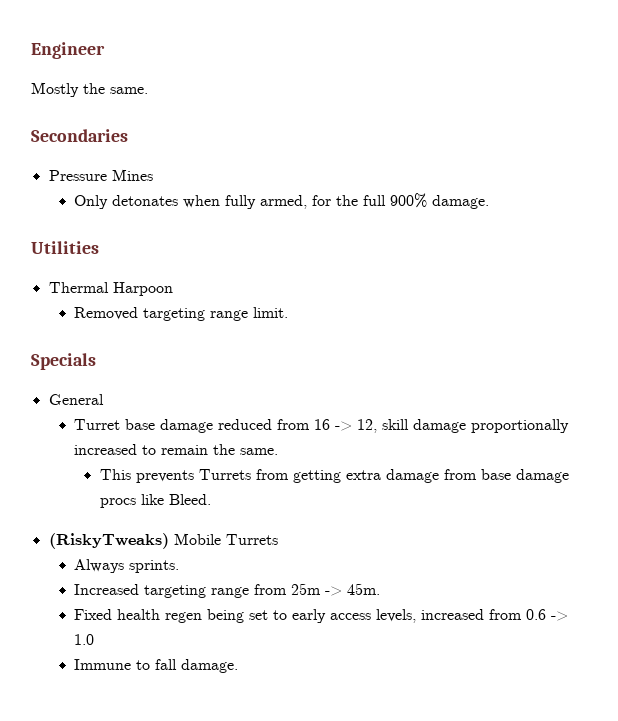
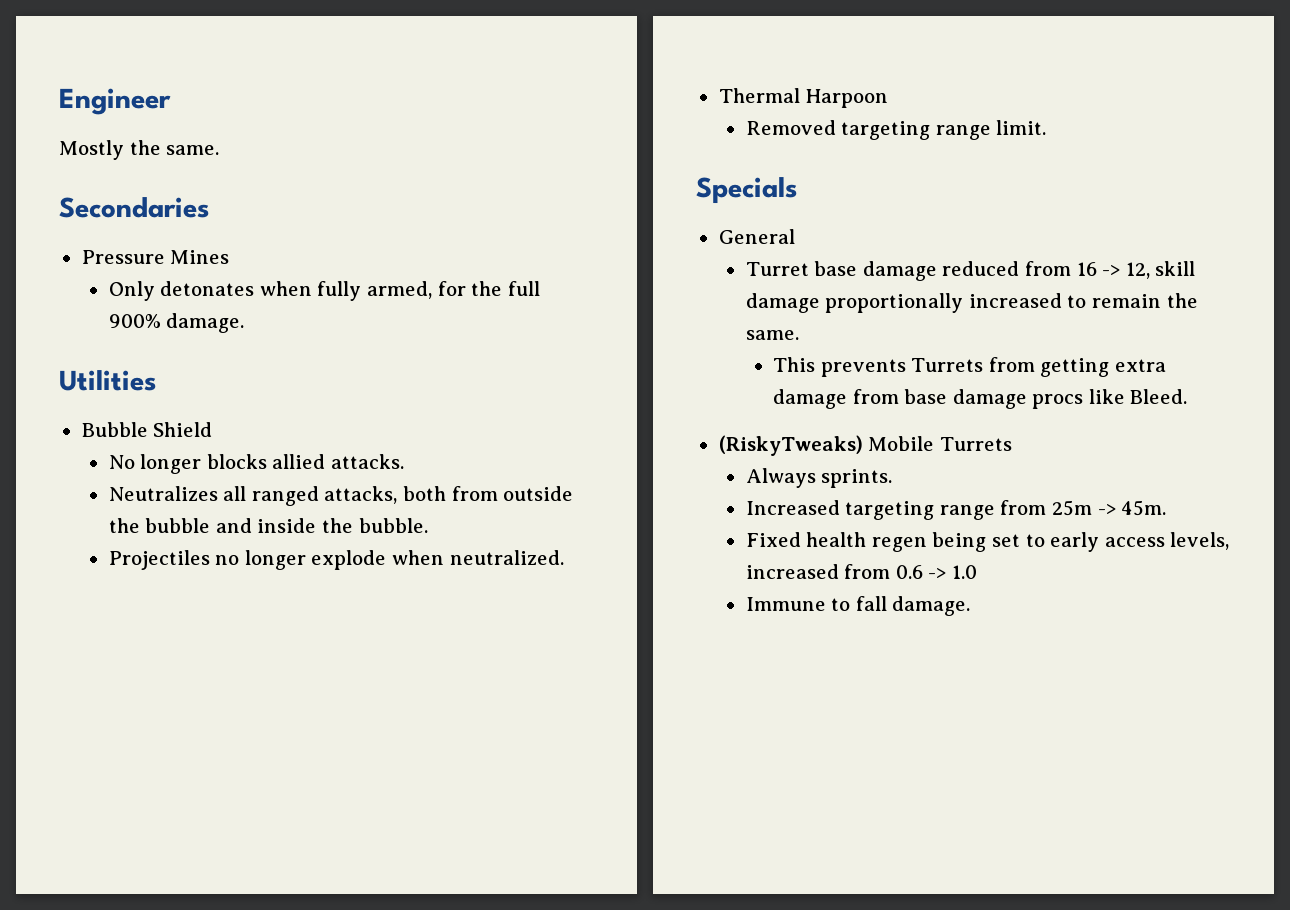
+ Bubble Shield
+ No longer blocks allied attacks.
+ Neutralizes all ranged attacks, both from outside the bubble and inside the bubble.
+ Projectiles no longer explode when neutralized.

